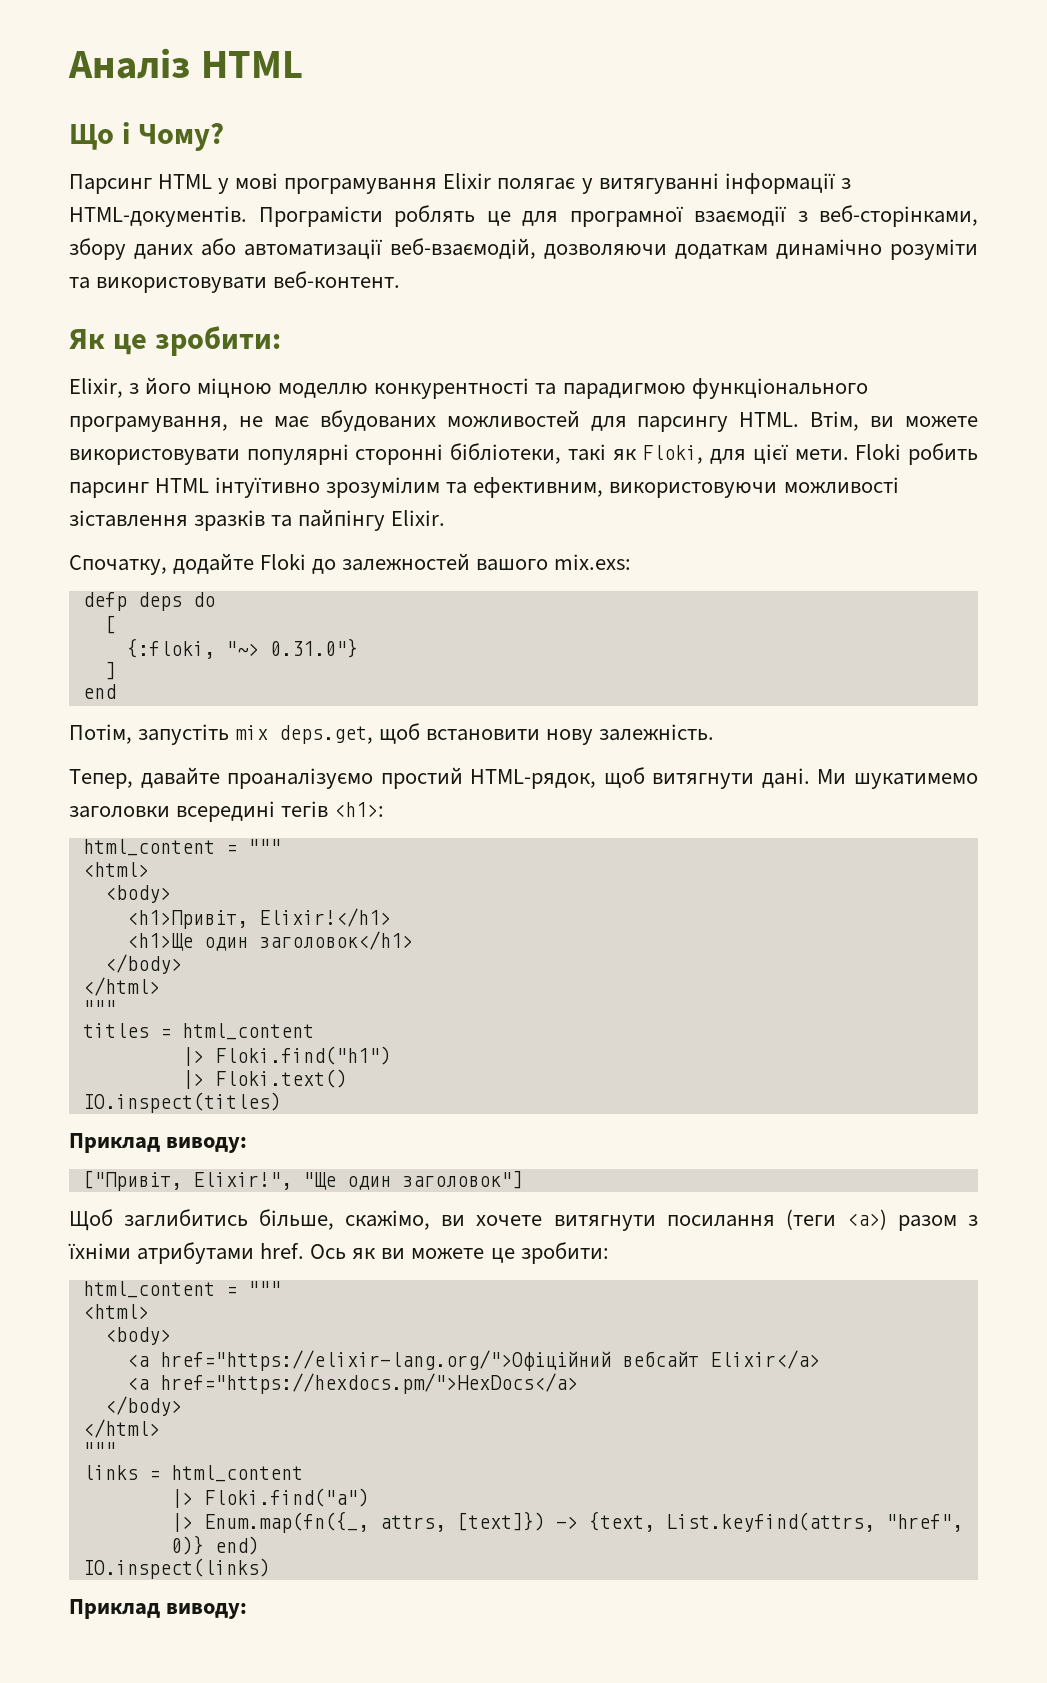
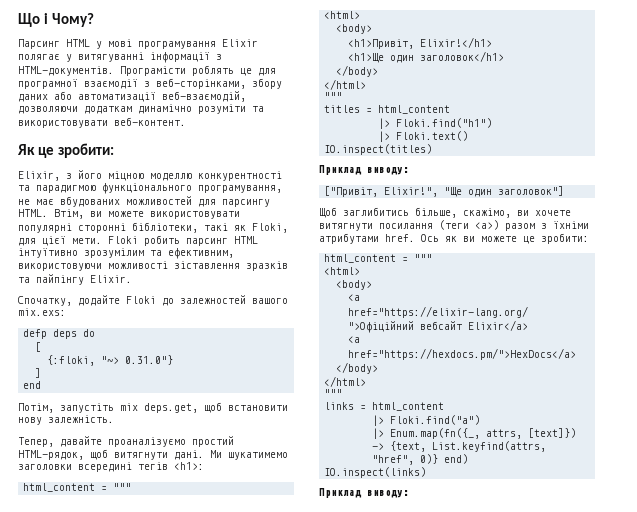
- Аналіз HTML

